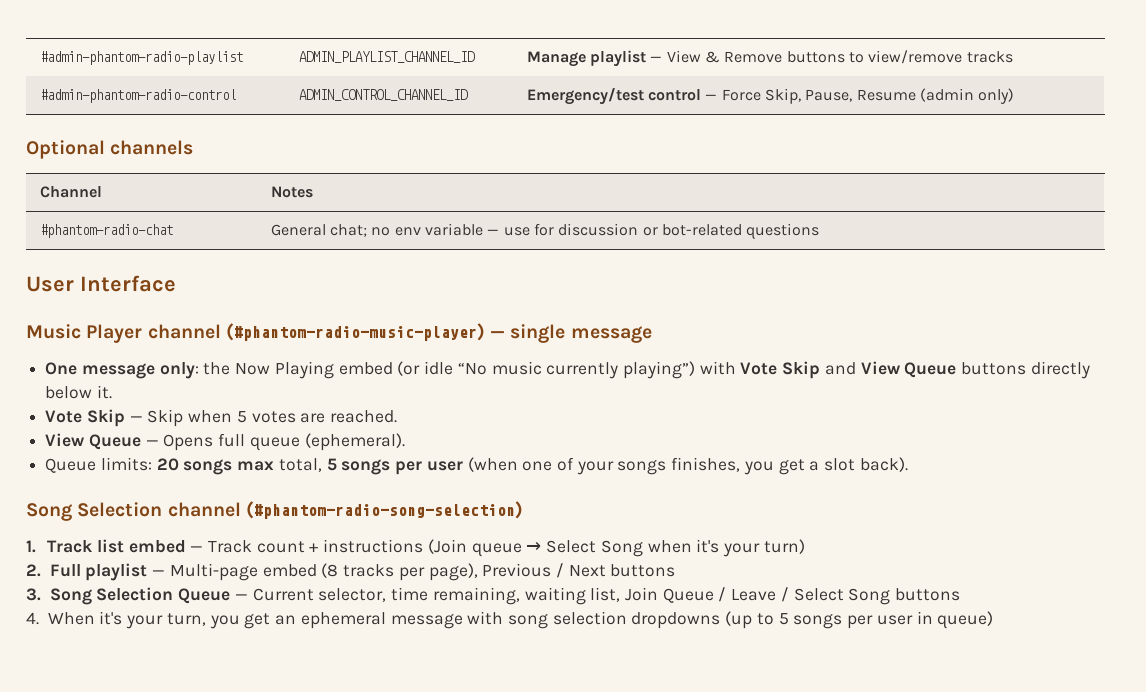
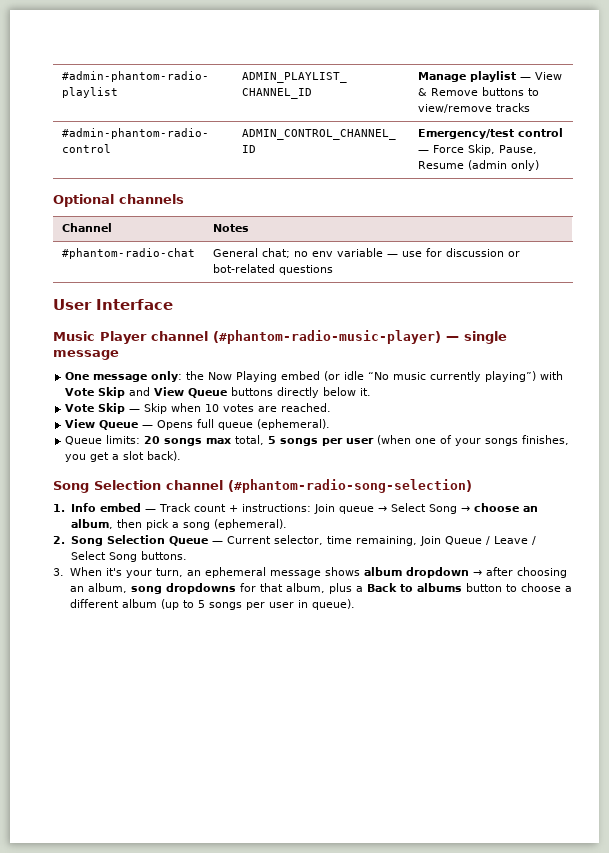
- Vote Skip — Skip when 5 votes are reached.
+ Vote Skip — Skip when 10 votes are reached.
- 1. Track list embed — Track count + instructions (Join queue → Select Song when it's your turn)
- 2. Full playlist — Multi-page embed (8 tracks per page), Previous / Next buttons
- 3. Song Selection Queue — Current selector, time remaining, waiting list, Join Queue / Leave / Select Song buttons
- 4. When it's your turn, you get an ephemeral message with song selection dropdowns (up to 5 songs per user in queue)
+ 1. Info embed — Track count + instructions: Join queue → Select Song → choose an album, then pick a song (ephemeral).
+ 2. Song Selection Queue — Current selector, time remaining, Join Queue / Leave / Select Song buttons.
+ 3. When it's your turn, an ephemeral message shows album dropdown → after choosing an album, song dropdowns for that album, plus a Back to albums button to choose a different album (up to 5 songs per user in queue).

